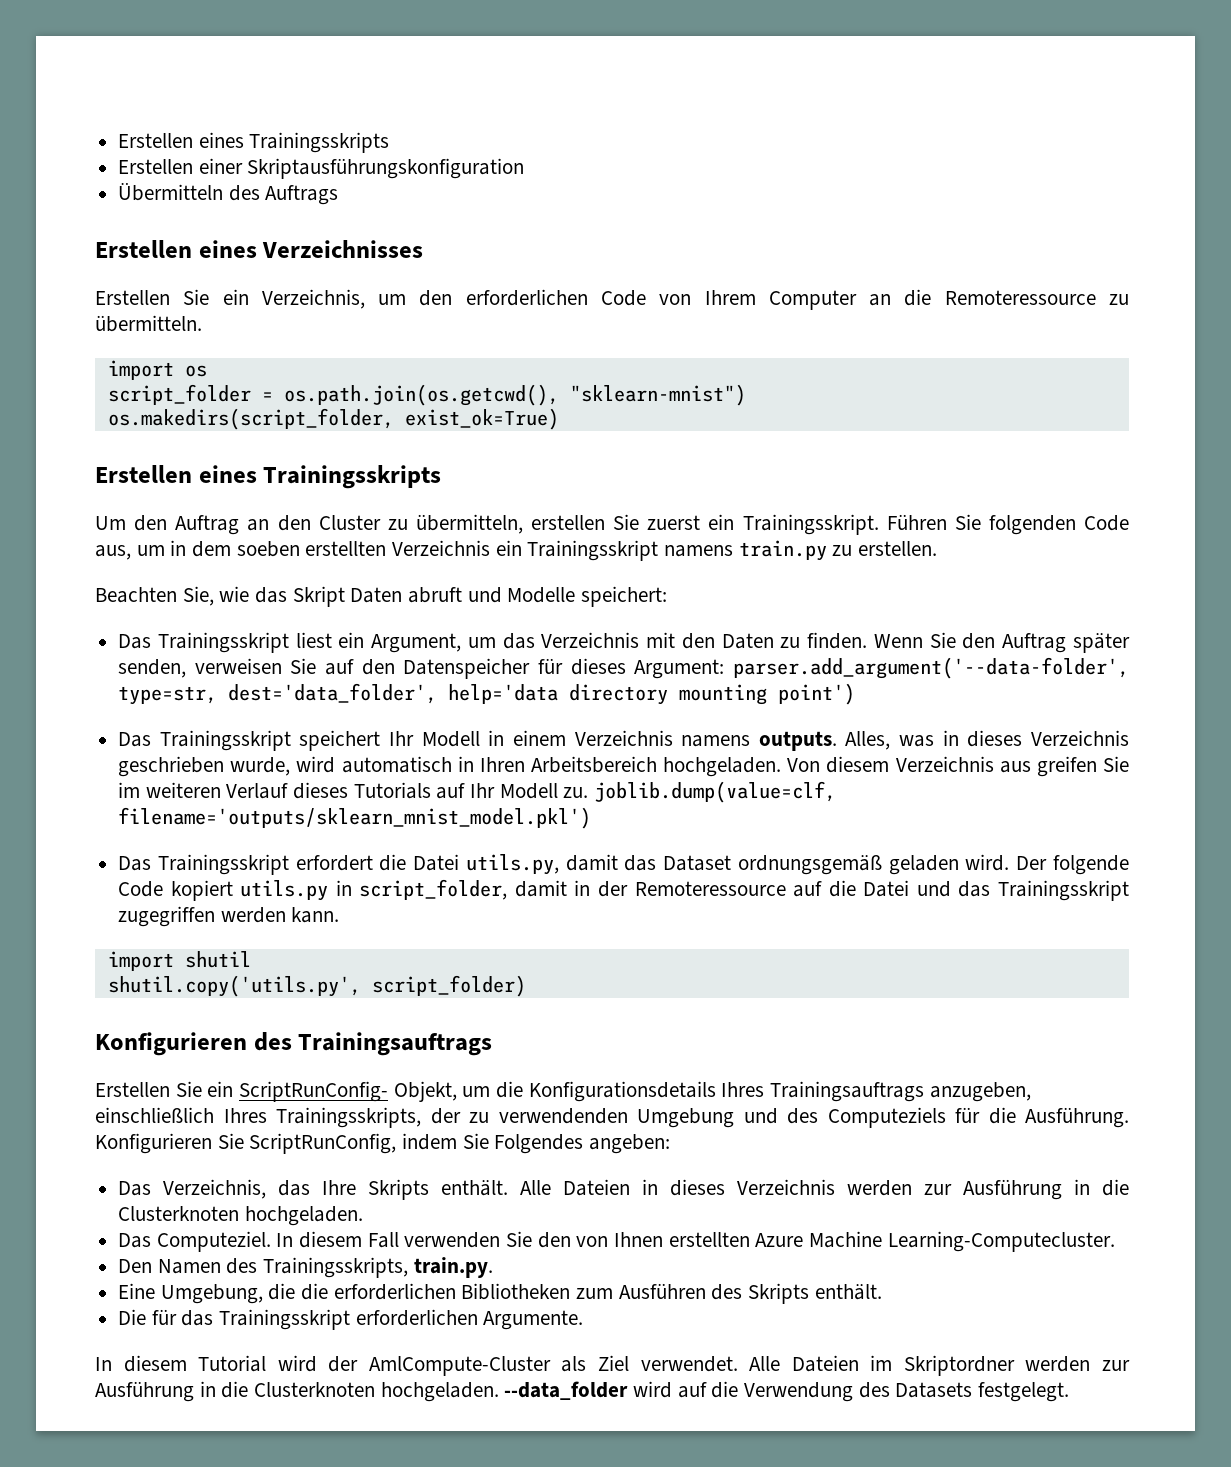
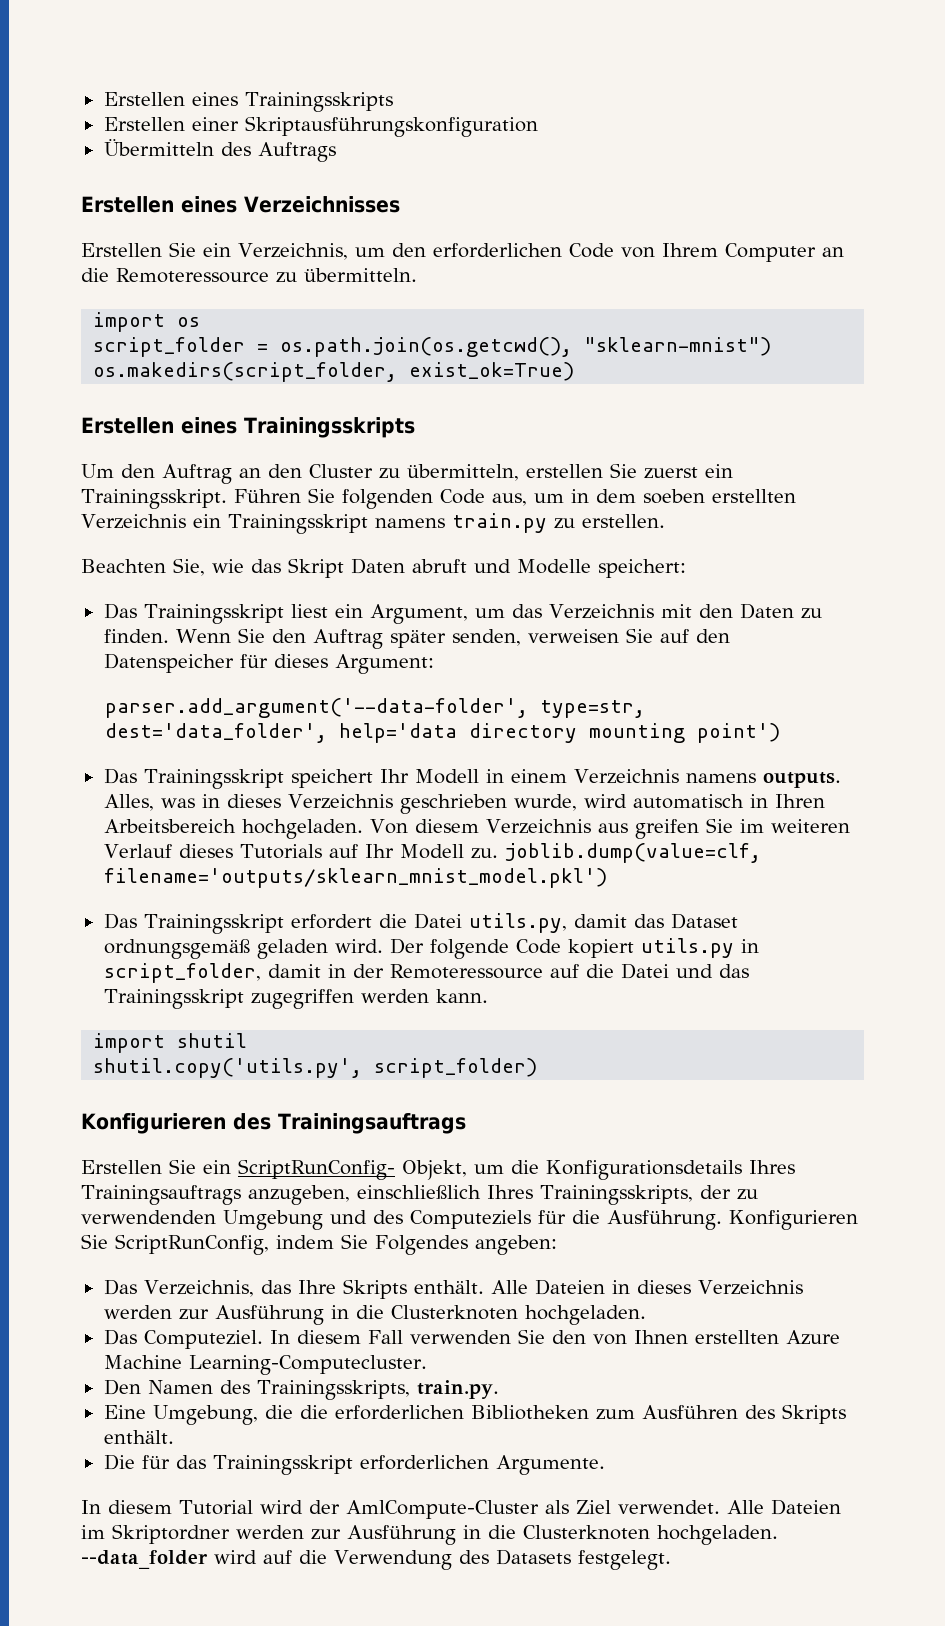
- Wenn Sie den Auftrag später senden, verweisen Sie auf den Datenspeicher für dieses Argument: parser.add_argument('--data-folder', type=str, dest='data_folder', help='data directory mounting point')
+ Wenn Sie den Auftrag später senden, verweisen Sie auf den Datenspeicher für dieses Argument:
+ parser.add_argument('--data-folder', type=str, dest='data_folder', help='data directory mounting point')

